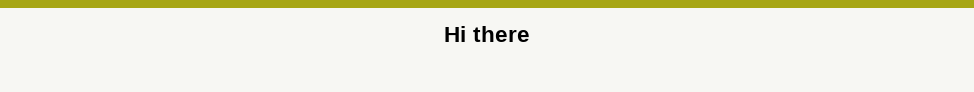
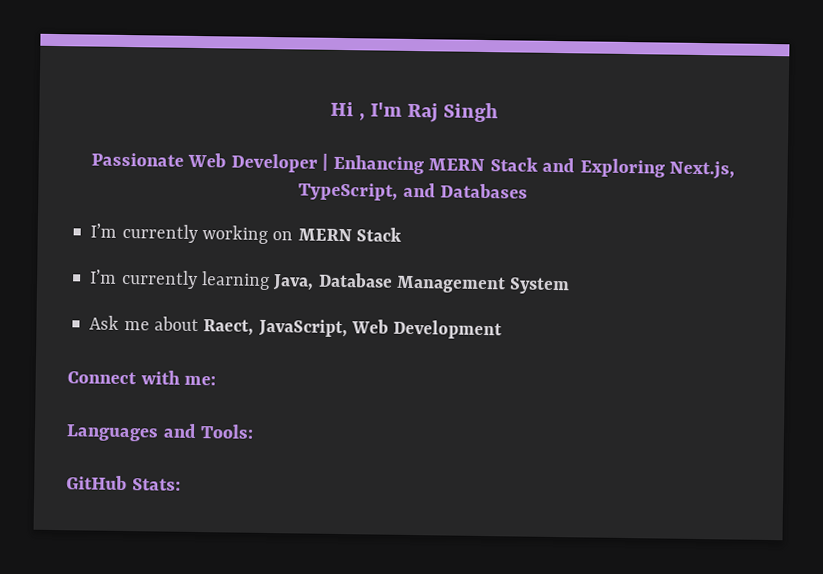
- Hi there
+ Hi , I'm Raj Singh
+ Passionate Web Developer | Enhancing MERN Stack and Exploring Next.js, TypeScript, and Databases
+ I’m currently working on MERN Stack
+ I’m currently learning Java, Database Management System
+ Ask me about Raect, JavaScript, Web Development
+ Connect with me:
+ Languages and Tools:
+ GitHub Stats:

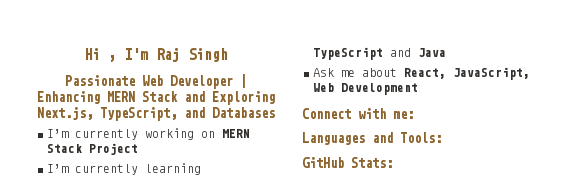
- I’m currently working on MERN Stack
+ I’m currently working on MERN Stack Project
- I’m currently learning Java, Database Management System
+ I’m currently learning TypeScript and Java
- Ask me about Raect, JavaScript, Web Development
+ Ask me about React, JavaScript, Web Development

